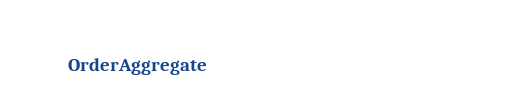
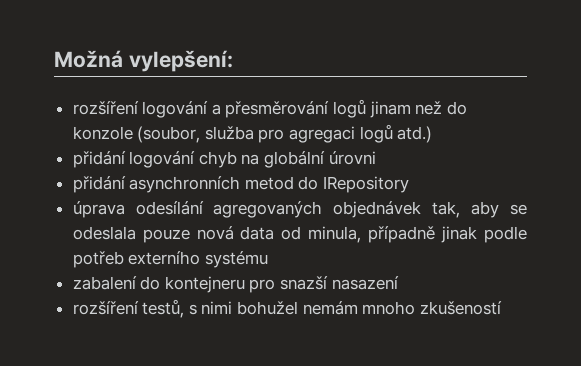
- OrderAggregate
+ Možná vylepšení:
+ rozšíření logování a přesměrování logů jinam než do konzole (soubor, služba pro agregaci logů atd.)
+ přidání logování chyb na globální úrovni
+ přidání asynchronních metod do IRepository
+ úprava odesílání agregovaných objednávek tak, aby se odeslala pouze nová data od minula, případně jinak podle potřeb externího systému
+ zabalení do kontejneru pro snazší nasazení
+ rozšíření testů, s nimi bohužel nemám mnoho zkušeností

